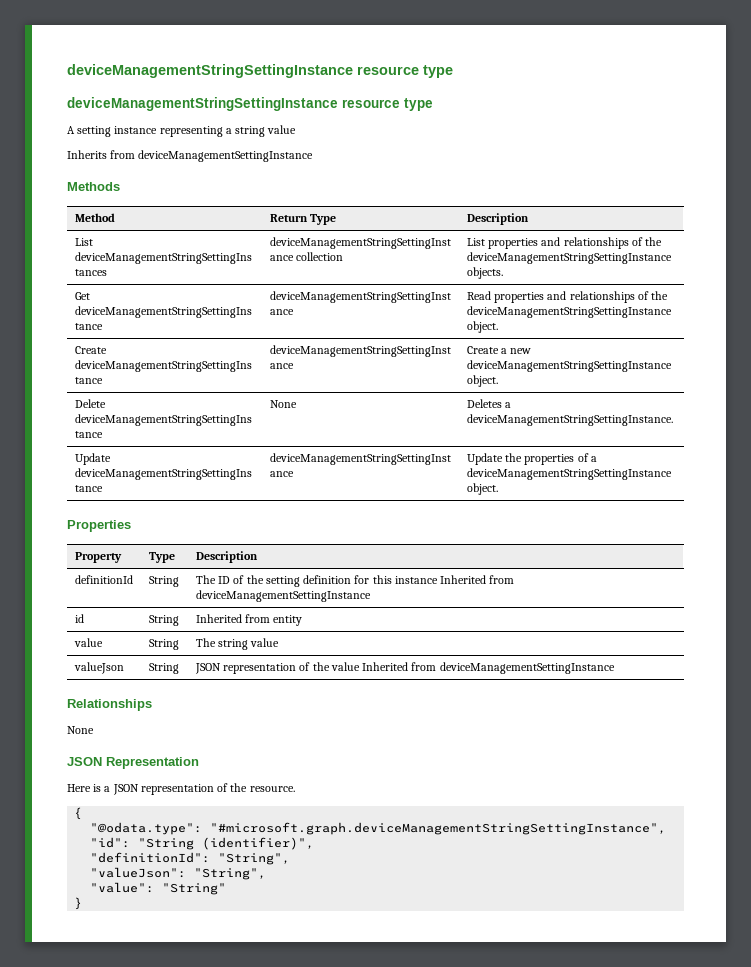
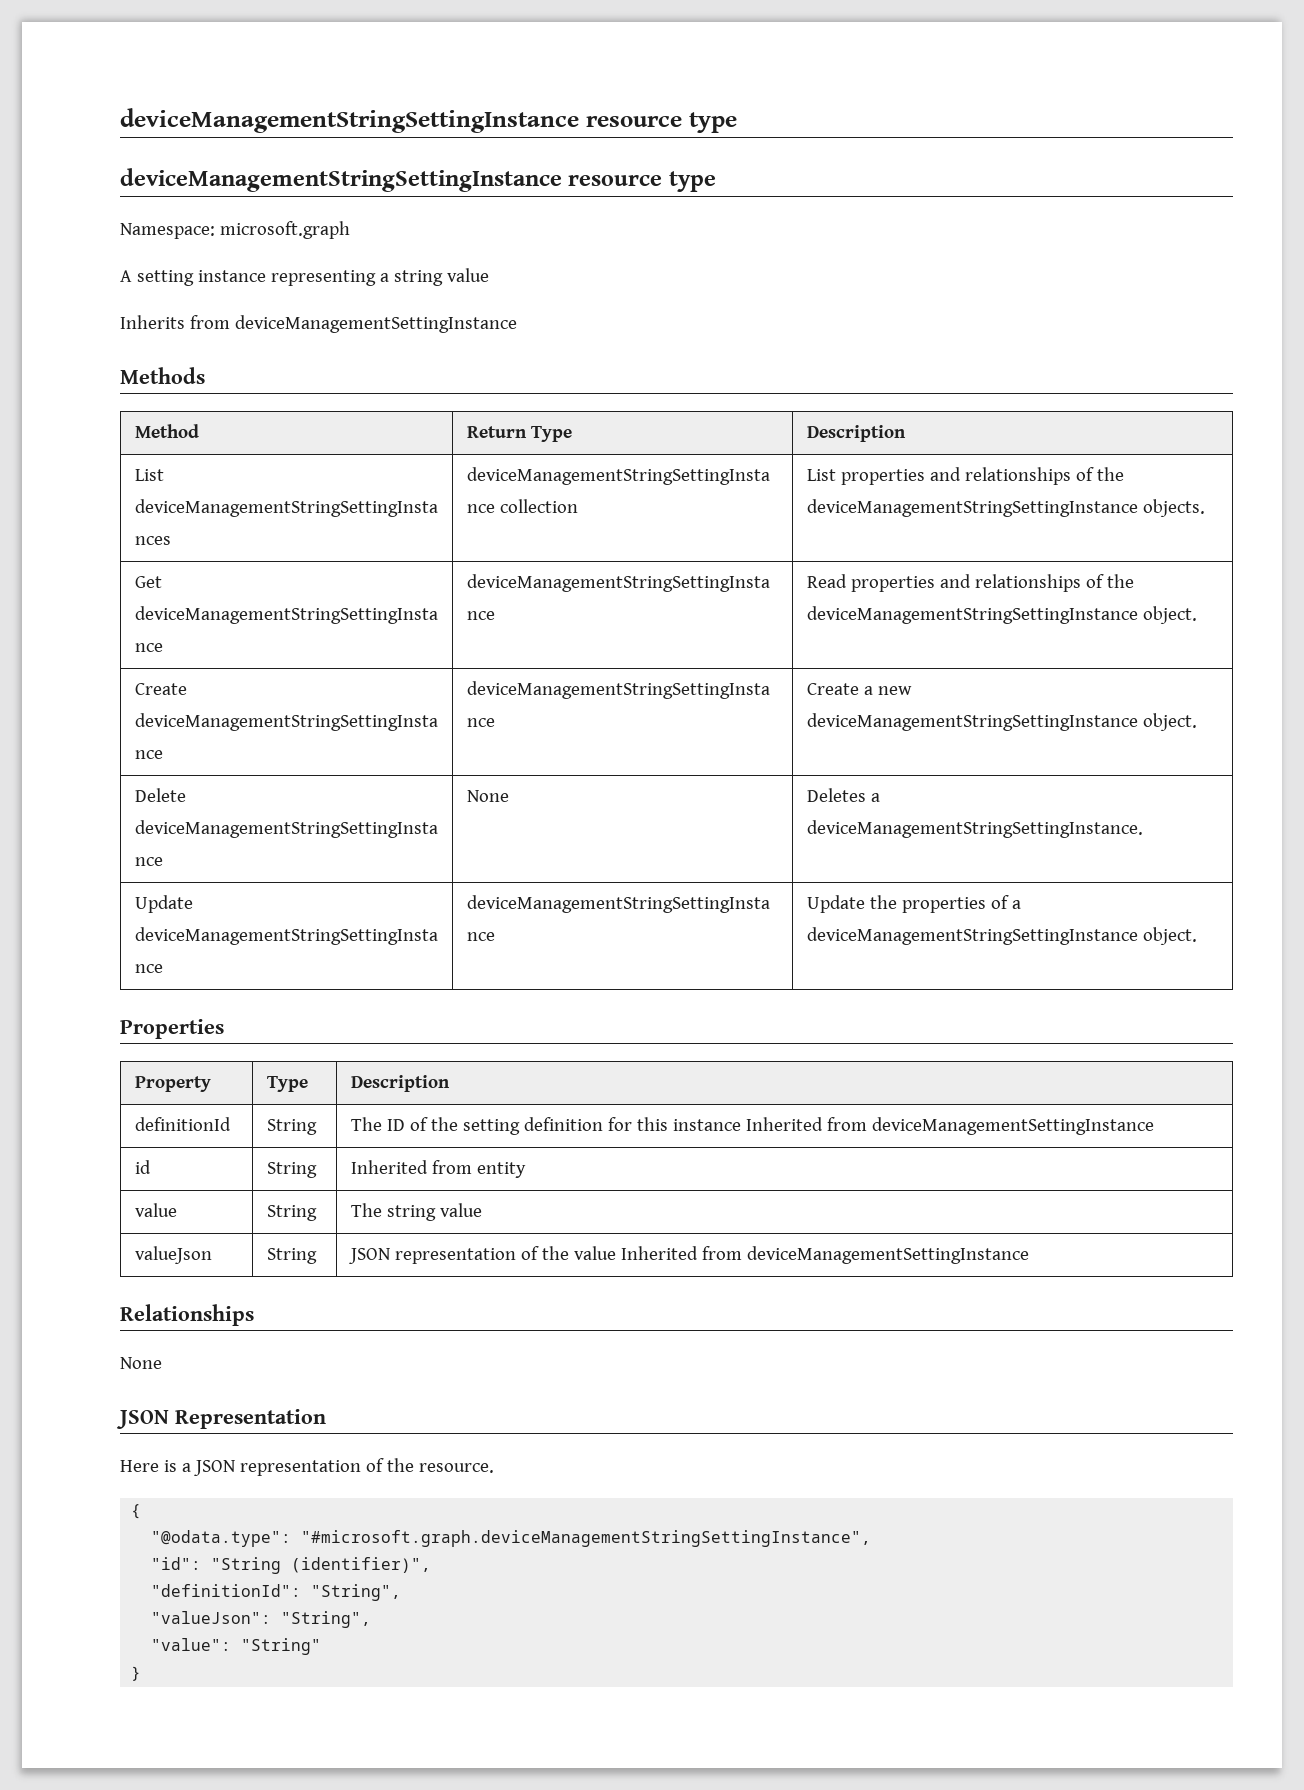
+ Namespace: microsoft.graph

